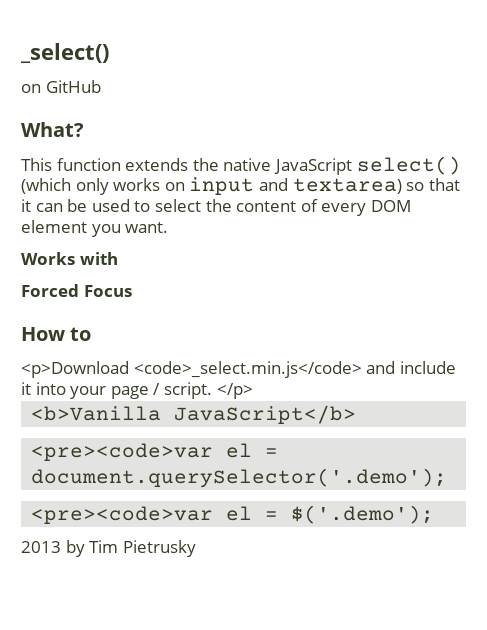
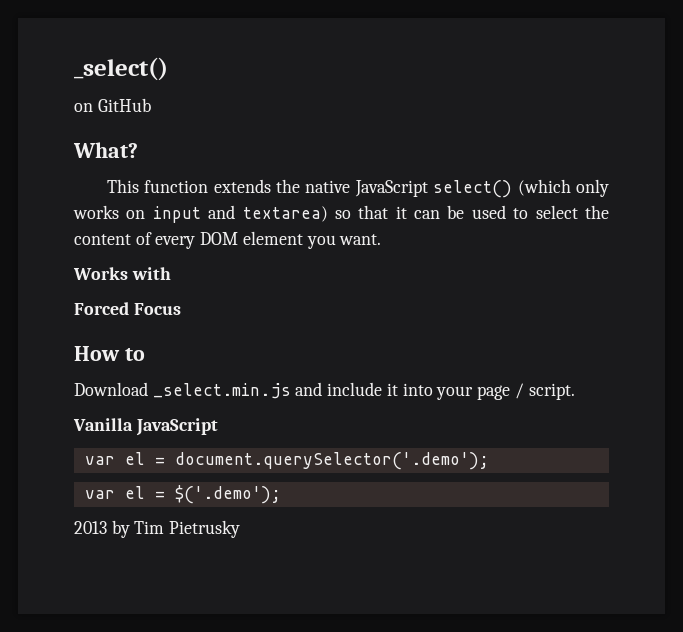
- <p>Download <code>_select.min.js</code> and include it into your page / script. </p>
- <b>Vanilla JavaScript</b>
- <pre><code>var el = document.querySelector('.demo');
+ Download _select.min.js and include it into your page / script.
+ Vanilla JavaScript
+ var el = document.querySelector('.demo');
- <pre><code>var el = $('.demo');
+ var el = $('.demo');

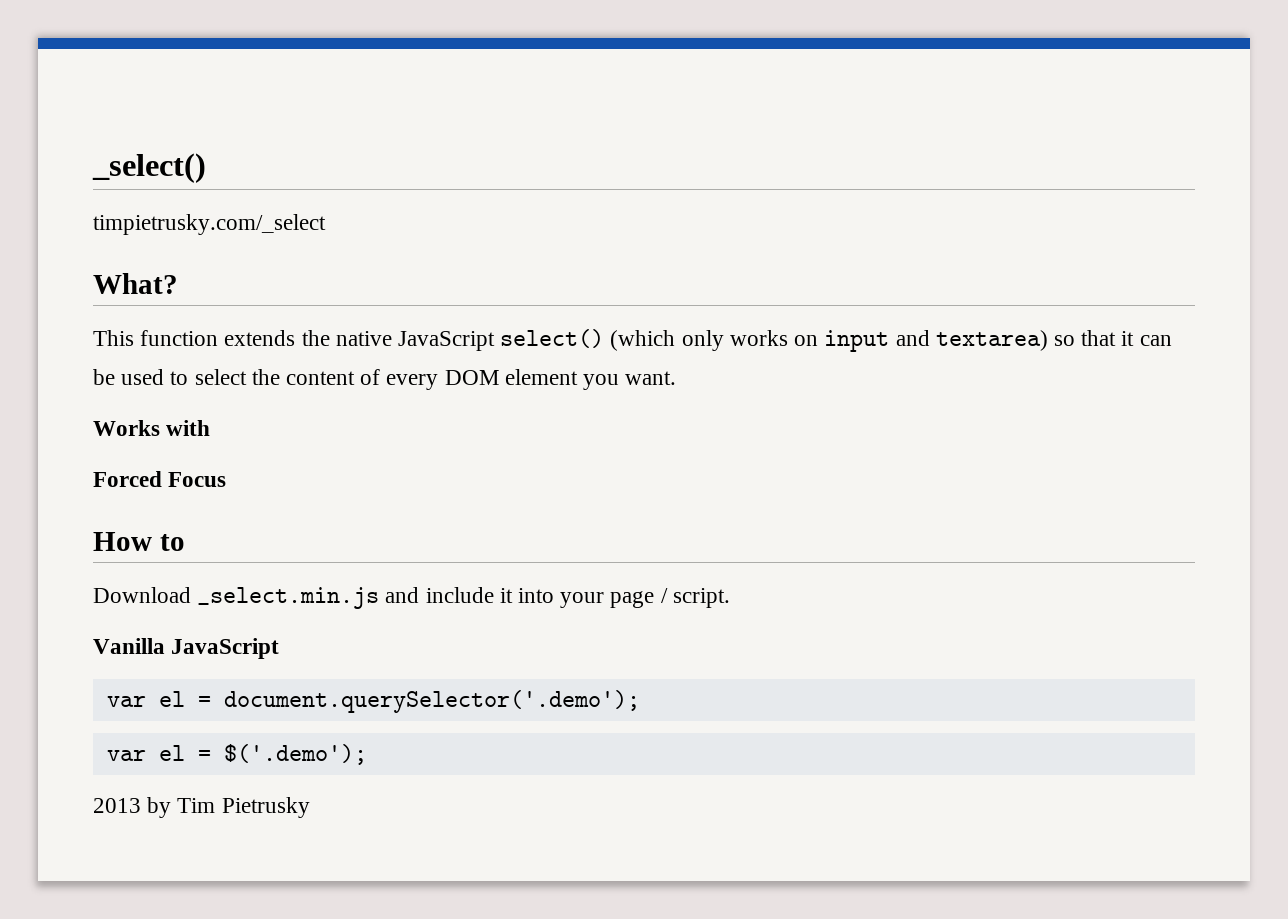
- on GitHub
+ timpietrusky.com/_select

